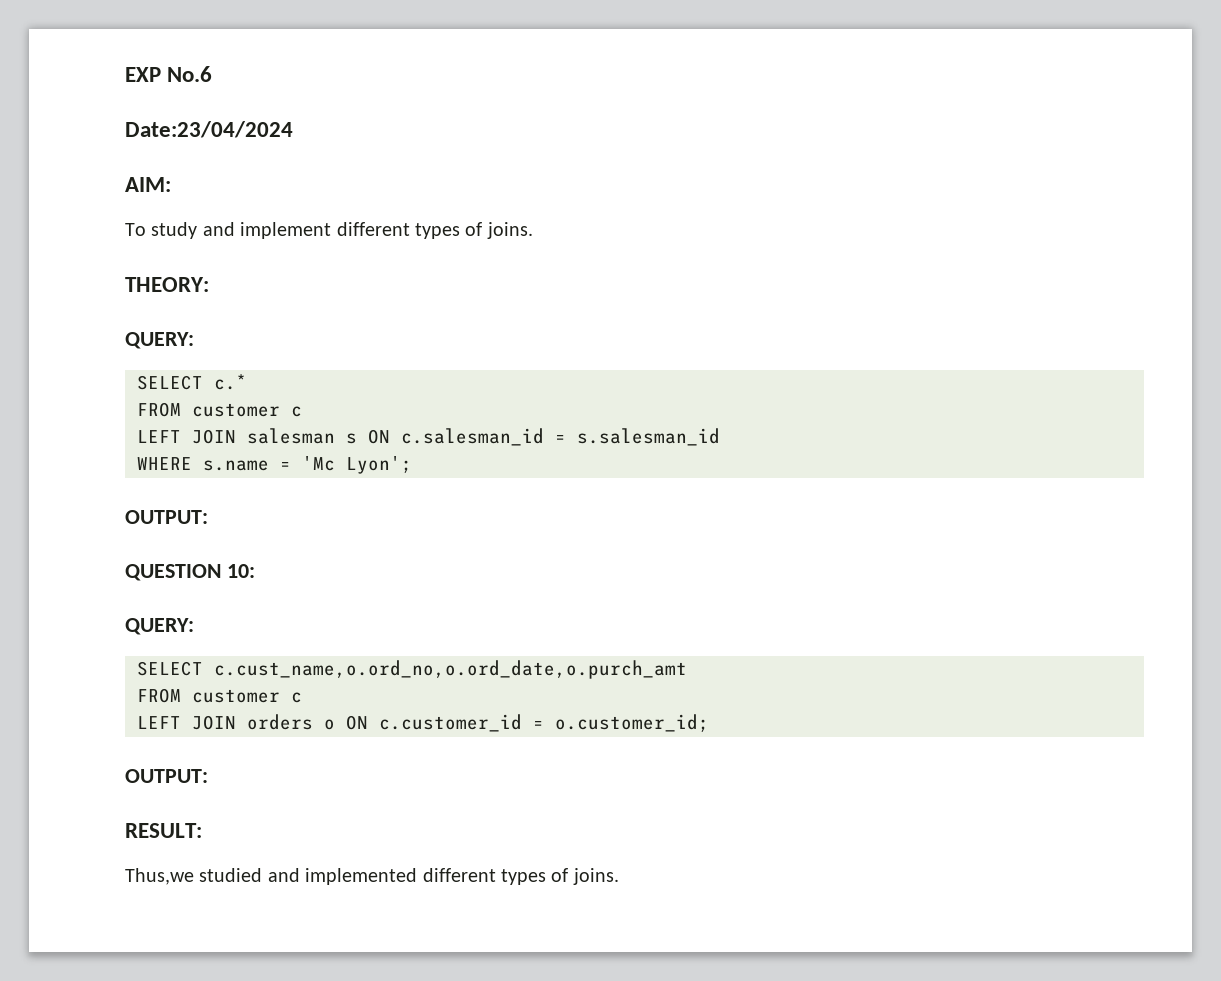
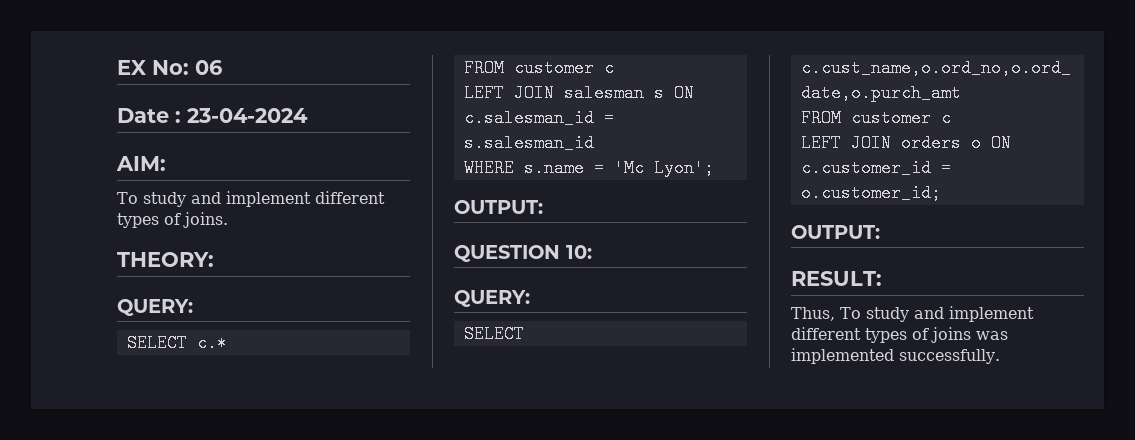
- EXP No.6
- Date:23/04/2024
+ EX No: 06
+ Date : 23-04-2024
- Thus,we studied and implemented different types of joins.
+ Thus, To study and implement different types of joins was implemented successfully.

